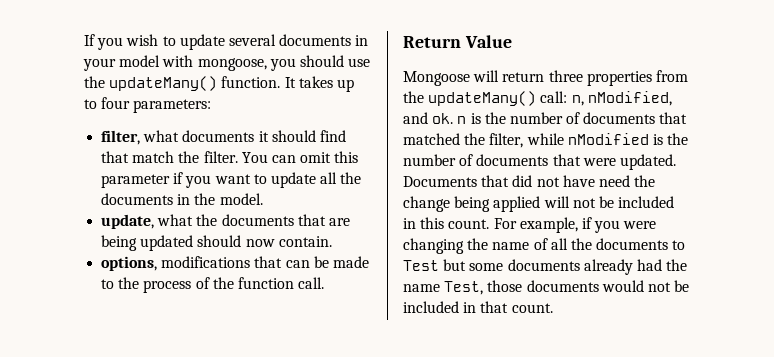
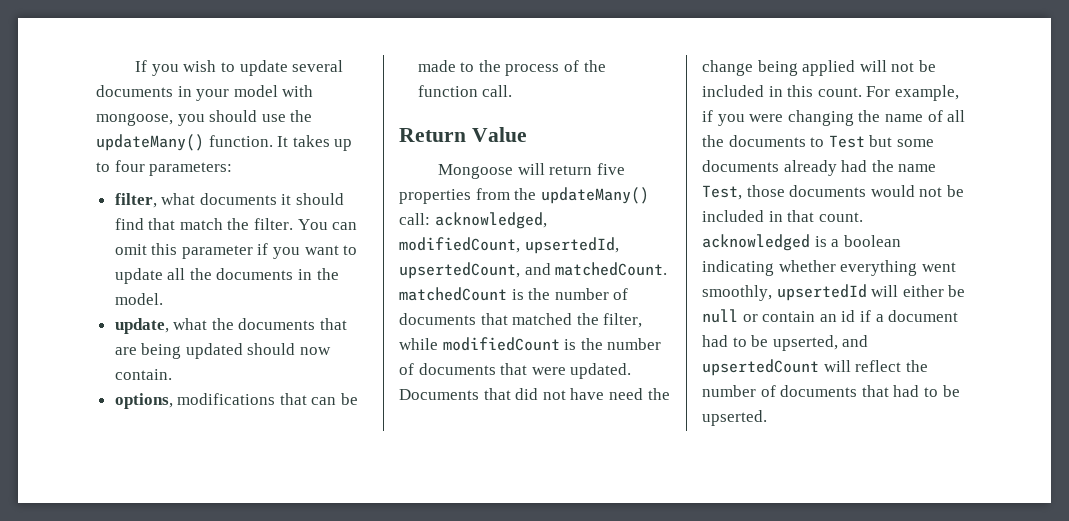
- Mongoose will return three properties from the updateMany() call: n, nModified, and ok. n is the number of documents that matched the filter, while nModified is the number of documents that were updated.
+ Mongoose will return five properties from the updateMany() call: acknowledged, modifiedCount, upsertedId, upsertedCount, and matchedCount. matchedCount is the number of documents that matched the filter, while modifiedCount is the number of documents that were updated.
- For example, if you were changing the name of all the documents to Test but some documents already had the name Test, those documents would not be included in that count.
+ For example, if you were changing the name of all the documents to Test but some documents already had the name Test, those documents would not be included in that count. acknowledged is a boolean indicating whether everything went smoothly, upsertedId will either be null or contain an id if a document had to be upserted, and upsertedCount will reflect the number of documents that had to be upserted.

